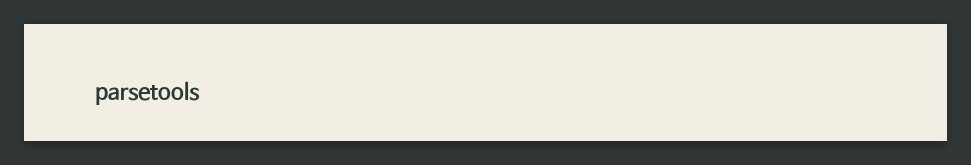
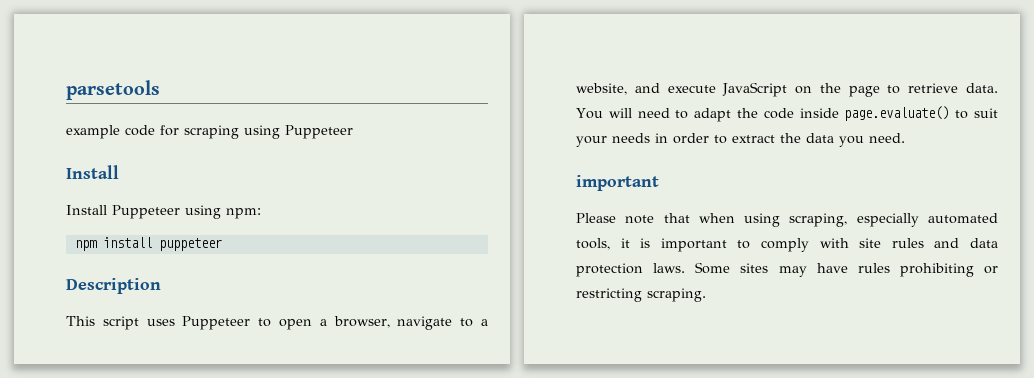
+ example code for scraping using Puppeteer
+ Install
+ Install Puppeteer using npm:
+ npm install puppeteer
+ Description
+ This script uses Puppeteer to open a browser, navigate to a website, and execute JavaScript on the page to retrieve data. You will need to adapt the code inside page.evaluate() to suit your needs in order to extract the data you need.
+ important
+ Please note that when using scraping, especially automated tools, it is important to comply with site rules and data protection laws. Some sites may have rules prohibiting or restricting scraping.

